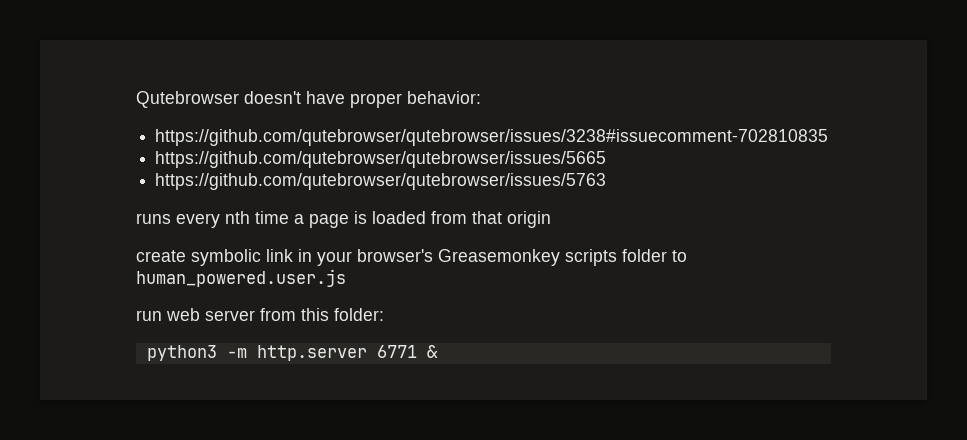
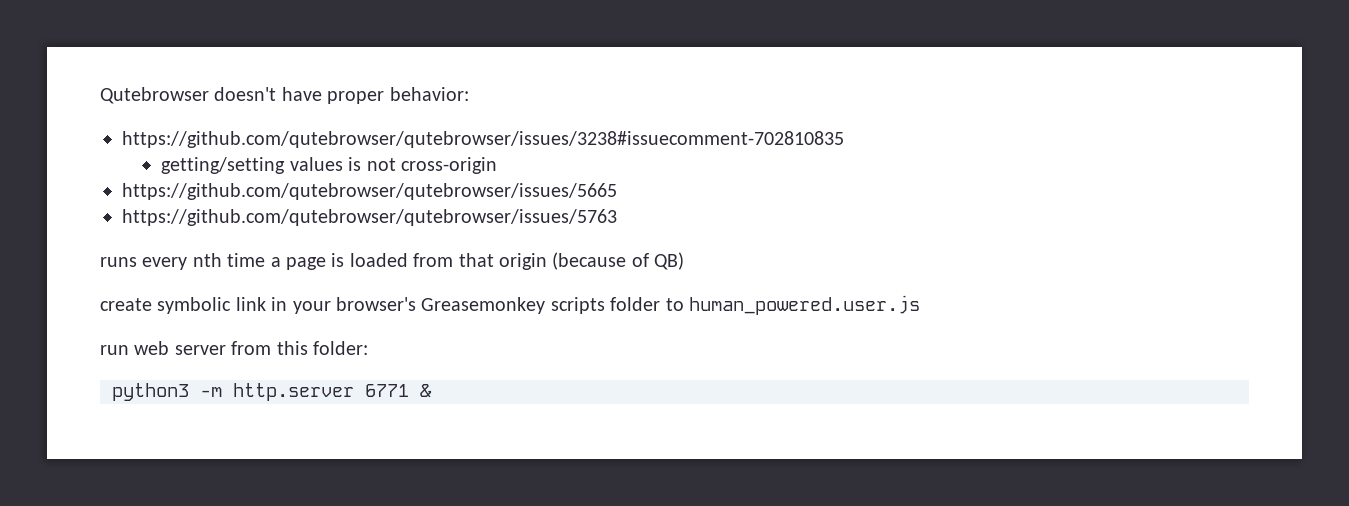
+ getting/setting values is not cross-origin
- runs every nth time a page is loaded from that origin
+ runs every nth time a page is loaded from that origin (because of QB)

